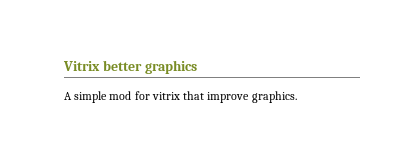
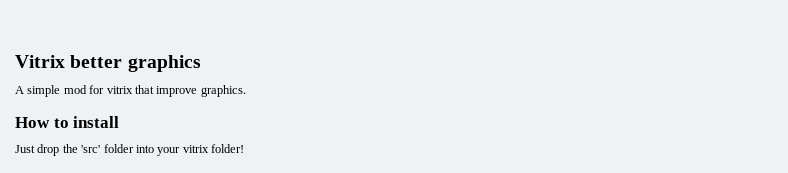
+ How to install
+ Just drop the 'src' folder into your vitrix folder!

